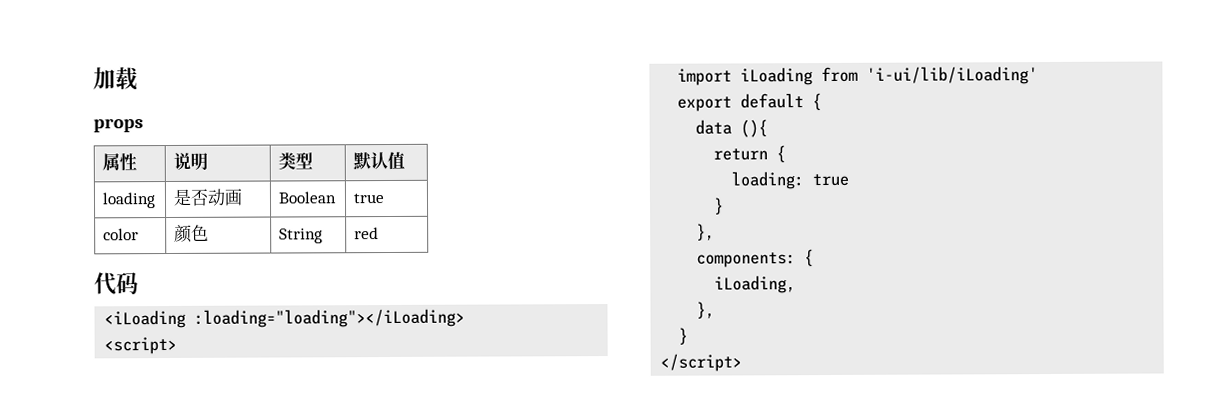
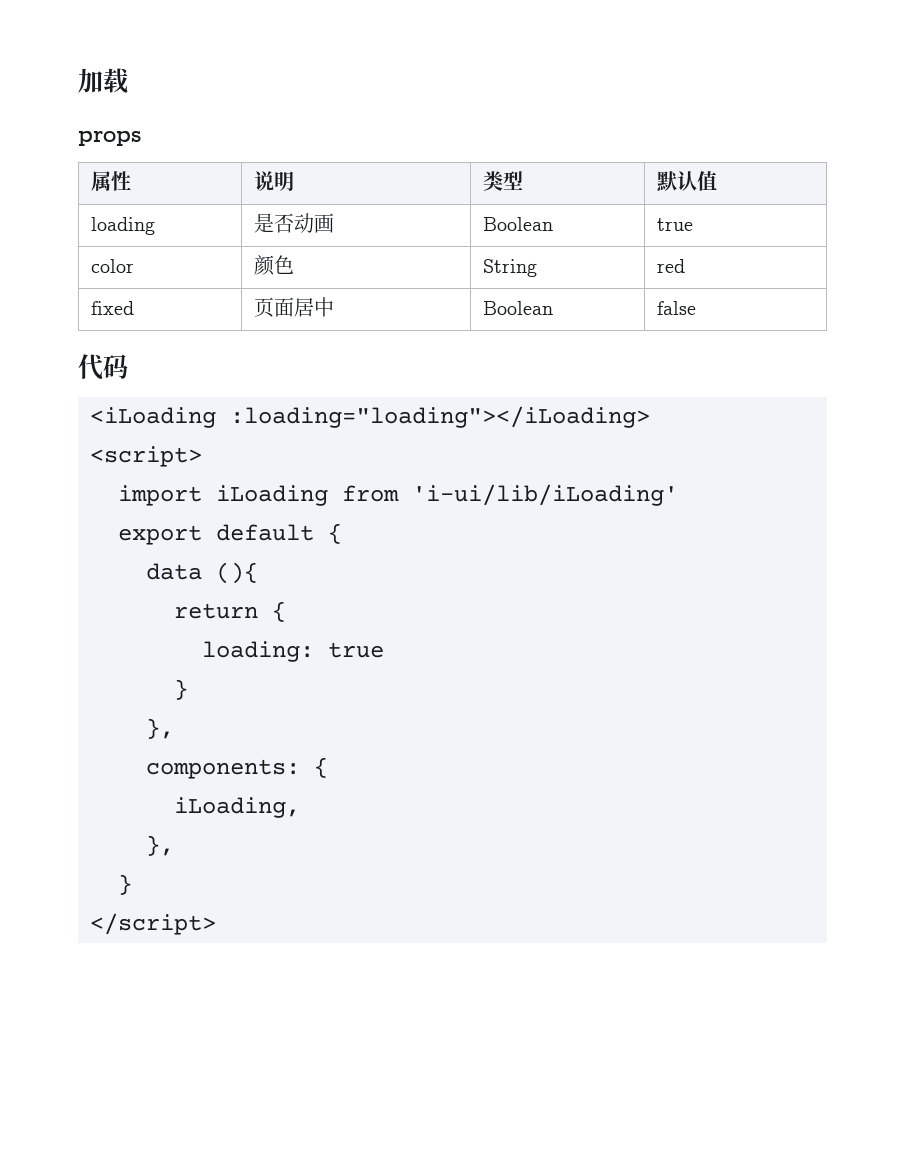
+ fixed | 页面居中 | Boolean | false

